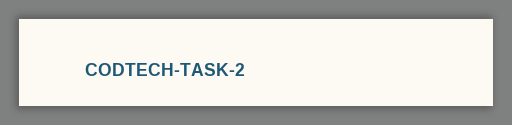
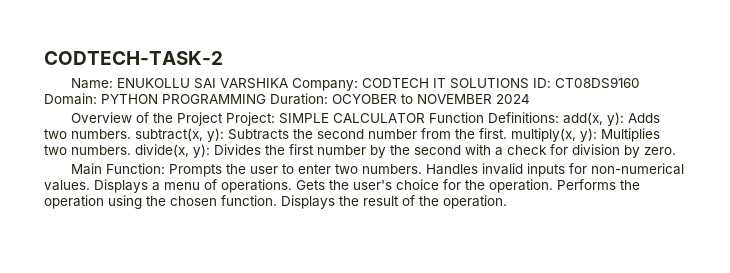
+ Name: ENUKOLLU SAI VARSHIKA Company: CODTECH IT SOLUTIONS ID: CT08DS9160 Domain: PYTHON PROGRAMMING Duration: OCYOBER to NOVEMBER 2024
+ Overview of the Project Project: SIMPLE CALCULATOR Function Definitions: add(x, y): Adds two numbers. subtract(x, y): Subtracts the second number from the first. multiply(x, y): Multiplies two numbers. divide(x, y): Divides the first number by the second with a check for division by zero.
+ Main Function: Prompts the user to enter two numbers. Handles invalid inputs for non-numerical values. Displays a menu of operations. Gets the user's choice for the operation. Performs the operation using the chosen function. Displays the result of the operation.

